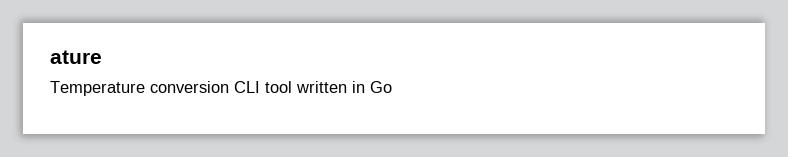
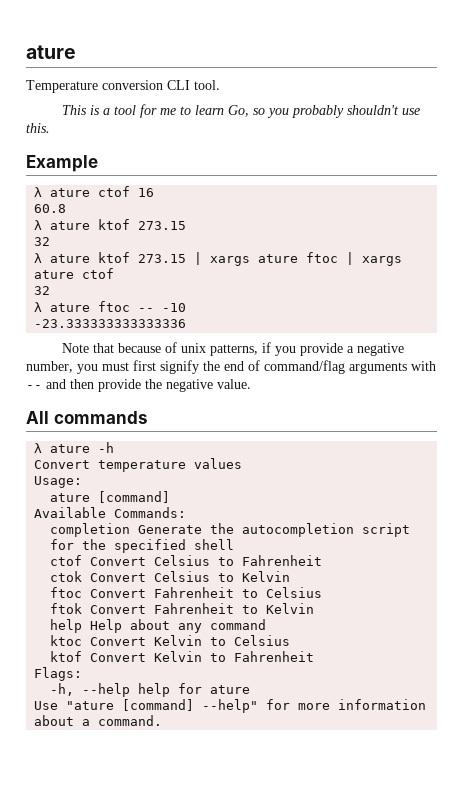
- Temperature conversion CLI tool written in Go
+ Temperature conversion CLI tool.
+ This is a tool for me to learn Go, so you probably shouldn't use this.
+ Example
+ λ ature ctof 16
+ 60.8
+ λ ature ktof 273.15
+ 32
+ λ ature ktof 273.15 | xargs ature ftoc | xargs ature ctof
+ 32
+ λ ature ftoc -- -10
+ -23.333333333333336
+ Note that because of unix patterns, if you provide a negative number, you must first signify the end of command/flag arguments with -- and then provide the negative value.
+ All commands
+ λ ature -h
+ Convert temperature values
+ Usage:
+ ature [command]
+ Available Commands:
+ completion Generate the autocompletion script for the specified shell
+ ctof Convert Celsius to Fahrenheit
+ ctok Convert Celsius to Kelvin
+ ftoc Convert Fahrenheit to Celsius
+ ftok Convert Fahrenheit to Kelvin
+ help Help about any command
+ ktoc Convert Kelvin to Celsius
+ ktof Convert Kelvin to Fahrenheit
+ Flags:
+ -h, --help help for ature
+ Use "ature [command] --help" for more information about a command.

